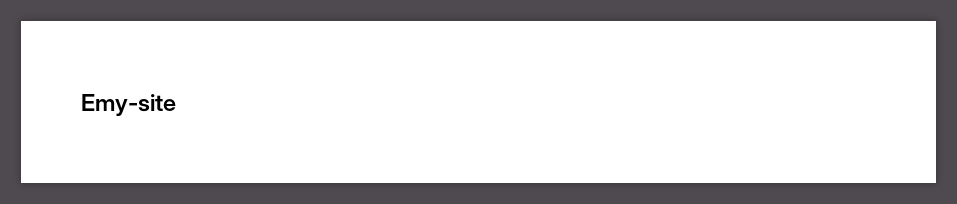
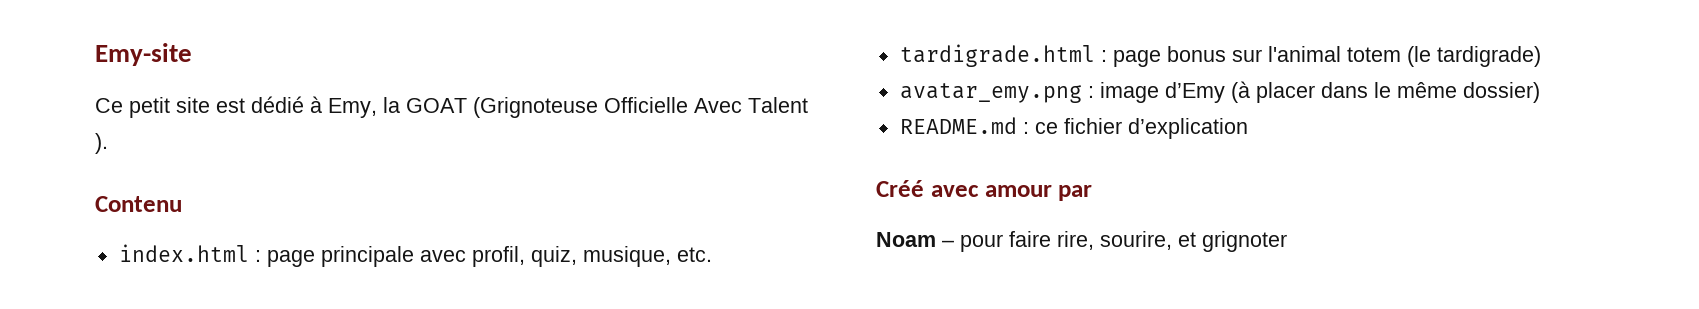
+ Ce petit site est dédié à Emy, la GOAT (Grignoteuse Officielle Avec Talent ).
+ Contenu
+ index.html : page principale avec profil, quiz, musique, etc.
+ tardigrade.html : page bonus sur l'animal totem (le tardigrade)
+ avatar_emy.png : image d’Emy (à placer dans le même dossier)
+ README.md : ce fichier d’explication
+ Créé avec amour par
+ Noam – pour faire rire, sourire, et grignoter

